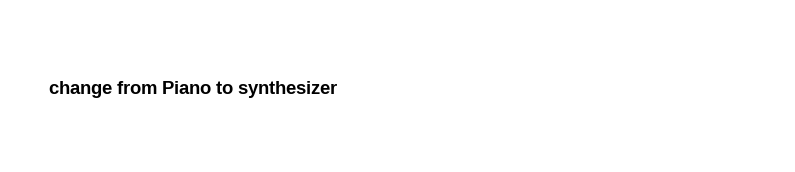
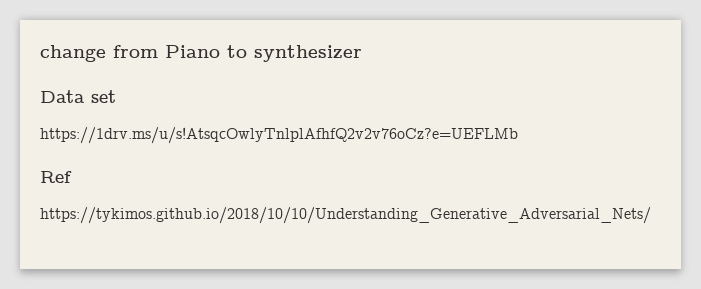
+ Data set
+ https://1drv.ms/u/s!AtsqcOwlyTnlplAfhfQ2v2v76oCz?e=UEFLMb
+ Ref
+ https://tykimos.github.io/2018/10/10/Understanding_Generative_Adversarial_Nets/

